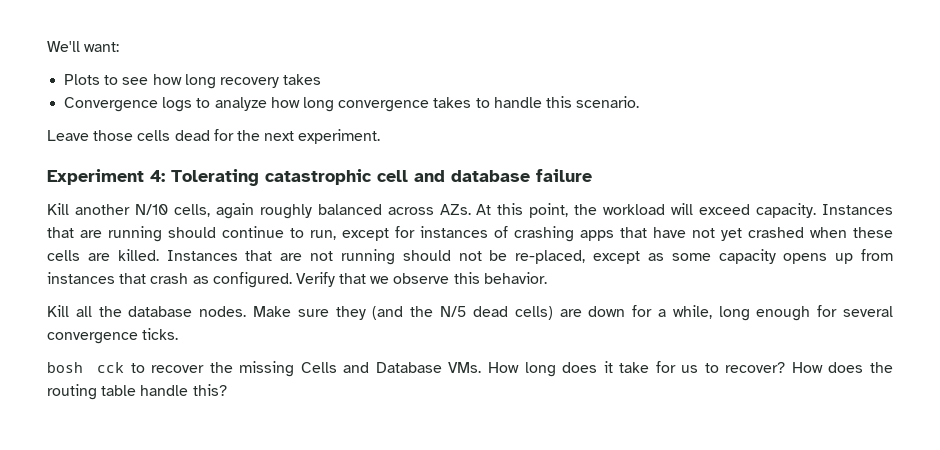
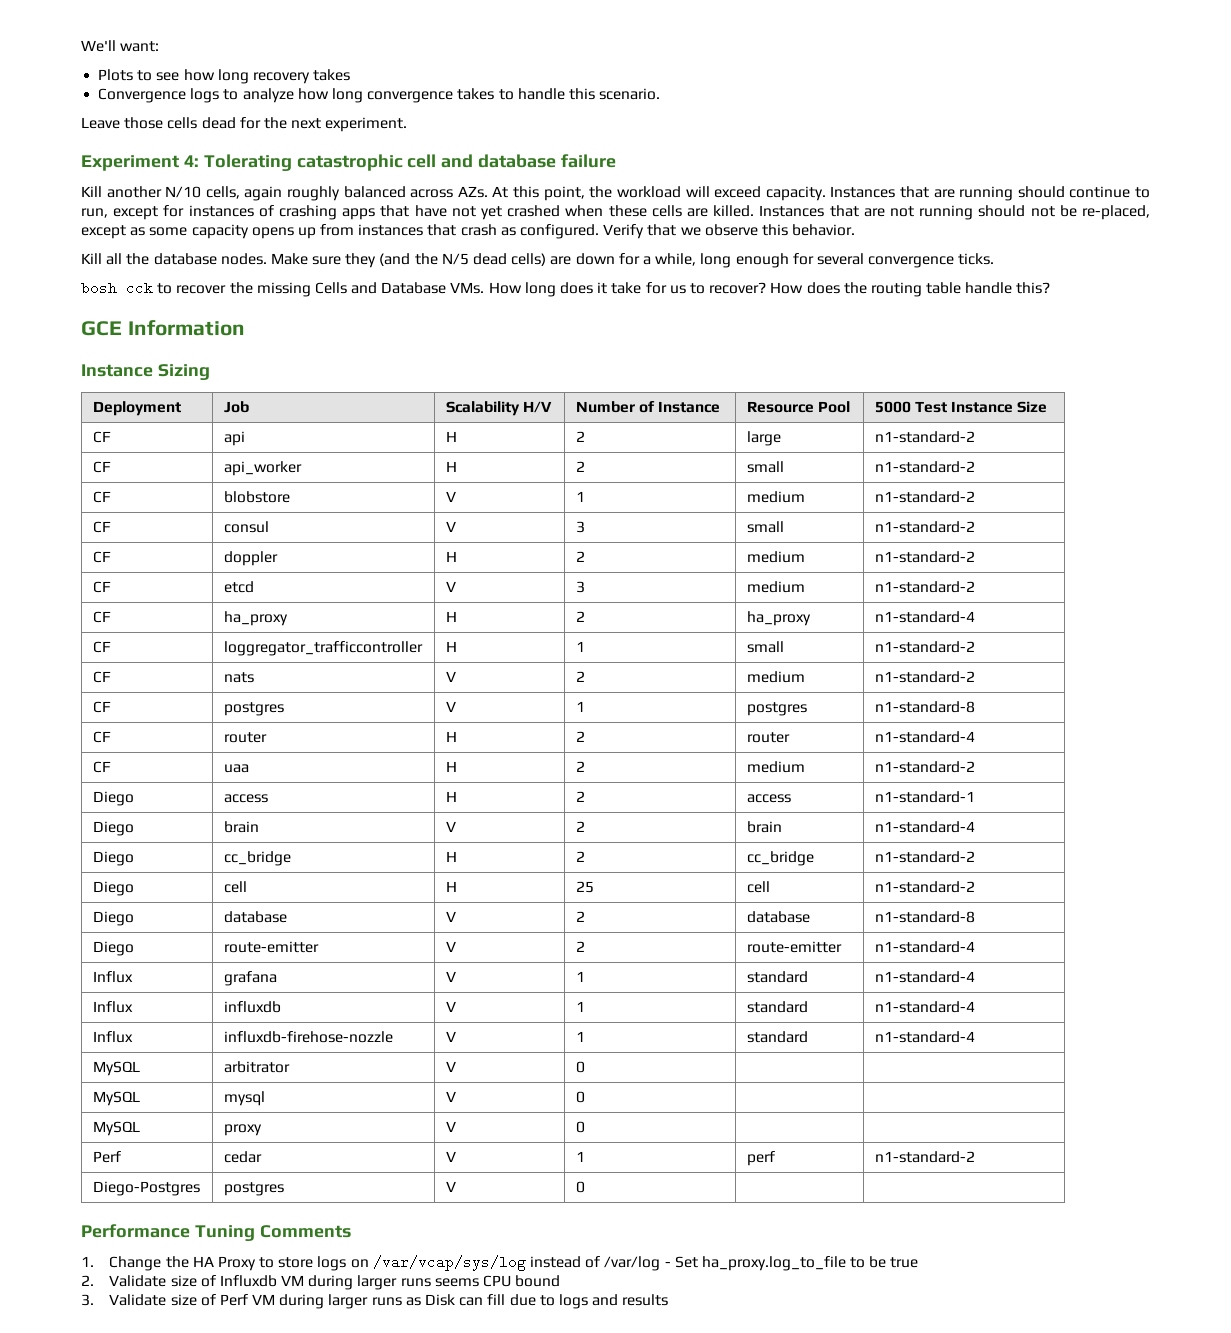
+ GCE Information
+ Instance Sizing
+ Deployment | Job | Scalability H/V | Number of Instance | Resource Pool | 5000 Test Instance Size
+ CF | api | H | 2 | large | n1-standard-2
+ CF | api_worker | H | 2 | small | n1-standard-2
+ CF | blobstore | V | 1 | medium | n1-standard-2
+ CF | consul | V | 3 | small | n1-standard-2
+ CF | doppler | H | 2 | medium | n1-standard-2
+ CF | etcd | V | 3 | medium | n1-standard-2
+ CF | ha_proxy | H | 2 | ha_proxy | n1-standard-4
+ CF | loggregator_trafficcontroller | H | 1 | small | n1-standard-2
+ CF | nats | V | 2 | medium | n1-standard-2
+ CF | postgres | V | 1 | postgres | n1-standard-8
+ CF | router | H | 2 | router | n1-standard-4
+ CF | uaa | H | 2 | medium | n1-standard-2
+ Diego | access | H | 2 | access | n1-standard-1
+ Diego | brain | V | 2 | brain | n1-standard-4
+ Diego | cc_bridge | H | 2 | cc_bridge | n1-standard-2
+ Diego | cell | H | 25 | cell | n1-standard-2
+ Diego | database | V | 2 | database | n1-standard-8
+ Diego | route-emitter | V | 2 | route-emitter | n1-standard-4
+ Influx | grafana | V | 1 | standard | n1-standard-4
+ Influx | influxdb | V | 1 | standard | n1-standard-4
+ Influx | influxdb-firehose-nozzle | V | 1 | standard | n1-standard-4
+ MySQL | arbitrator | V | 0 | |
+ MySQL | mysql | V | 0 | |
+ MySQL | proxy | V | 0 | |
+ Perf | cedar | V | 1 | perf | n1-standard-2
+ Diego-Postgres | postgres | V | 0 | |
+ Performance Tuning Comments
+ 1. Change the HA Proxy to store logs on /var/vcap/sys/log instead of /var/log - Set ha_proxy.log_to_file to be true
+ 2. Validate size of Influxdb VM during larger runs seems CPU bound
+ 3. Validate size of Perf VM during larger runs as Disk can fill due to logs and results

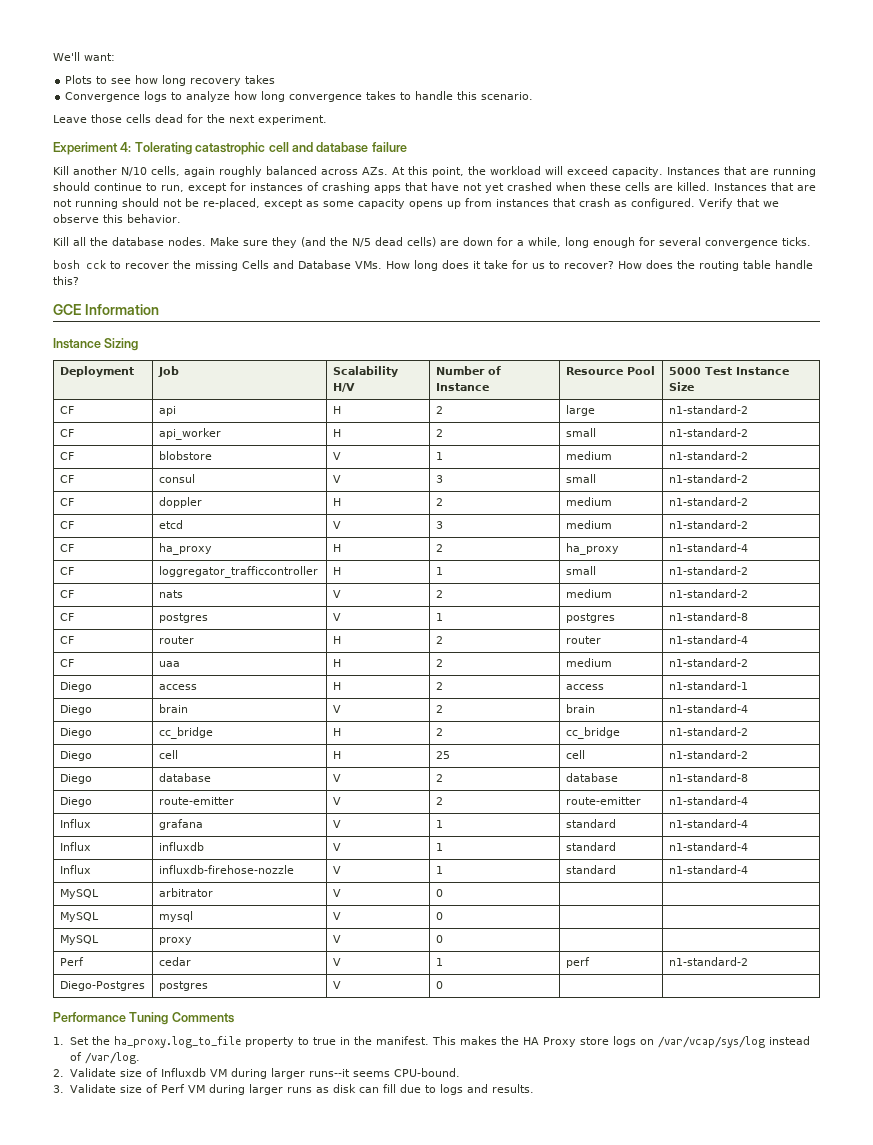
- 1. Change the HA Proxy to store logs on /var/vcap/sys/log instead of /var/log - Set ha_proxy.log_to_file to be true
+ 1. Set the ha_proxy.log_to_file property to true in the manifest. This makes the HA Proxy store logs on /var/vcap/sys/log instead of /var/log.
- 2. Validate size of Influxdb VM during larger runs seems CPU bound
+ 2. Validate size of Influxdb VM during larger runs--it seems CPU-bound.
- 3. Validate size of Perf VM during larger runs as Disk can fill due to logs and results
+ 3. Validate size of Perf VM during larger runs as disk can fill due to logs and results.

